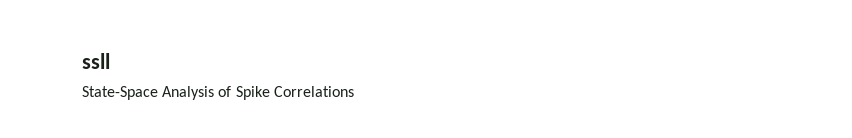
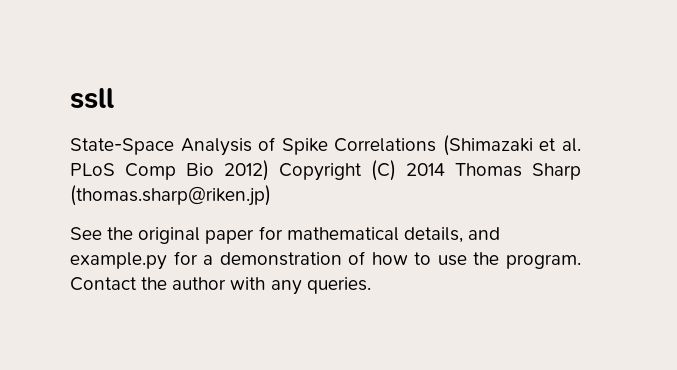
- State-Space Analysis of Spike Correlations
+ State-Space Analysis of Spike Correlations (Shimazaki et al. PLoS Comp Bio 2012) Copyright (C) 2014 Thomas Sharp (thomas.sharp@riken.jp)
+ See the original paper for mathematical details, and example.py for a demonstration of how to use the program. Contact the author with any queries.

